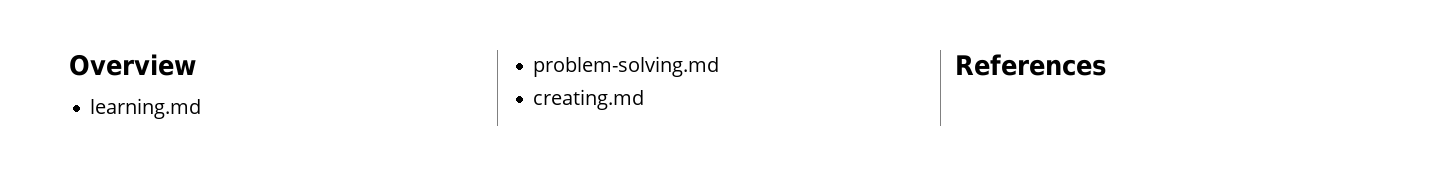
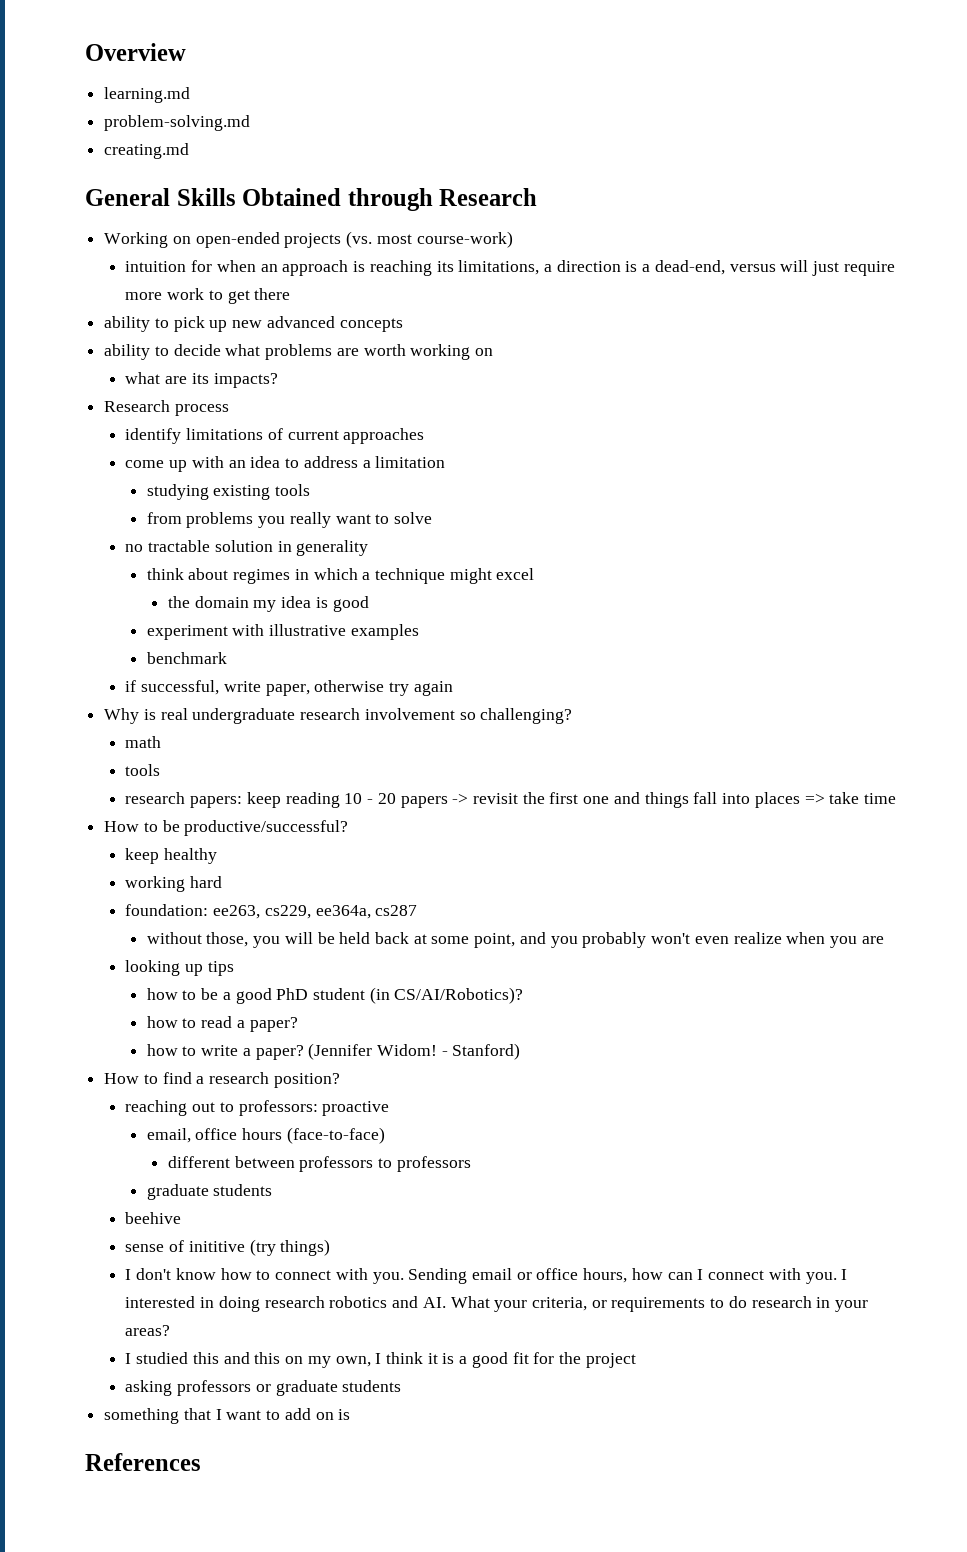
+ General Skills Obtained through Research
+ Working on open-ended projects (vs. most course-work)
+ intuition for when an approach is reaching its limitations, a direction is a dead-end, versus will just require more work to get there
+ ability to pick up new advanced concepts
+ ability to decide what problems are worth working on
+ what are its impacts?
+ Research process
+ identify limitations of current approaches
+ come up with an idea to address a limitation
+ studying existing tools
+ from problems you really want to solve
+ no tractable solution in generality
+ think about regimes in which a technique might excel
+ the domain my idea is good
+ experiment with illustrative examples
+ benchmark
+ if successful, write paper, otherwise try again
+ Why is real undergraduate research involvement so challenging?
+ math
+ tools
+ research papers: keep reading 10 - 20 papers -> revisit the first one and things fall into places => take time
+ How to be productive/successful?
+ keep healthy
+ working hard
+ foundation: ee263, cs229, ee364a, cs287
+ without those, you will be held back at some point, and you probably won't even realize when you are
+ looking up tips
+ how to be a good PhD student (in CS/AI/Robotics)?
+ how to read a paper?
+ how to write a paper? (Jennifer Widom! - Stanford)
+ How to find a research position?
+ reaching out to professors: proactive
+ email, office hours (face-to-face)
+ different between professors to professors
+ graduate students
+ beehive
+ sense of inititive (try things)
+ I don't know how to connect with you. Sending email or office hours, how can I connect with you. I interested in doing research robotics and AI. What your criteria, or requirements to do research in your areas?
+ I studied this and this on my own, I think it is a good fit for the project
+ asking professors or graduate students
+ something that I want to add on is

